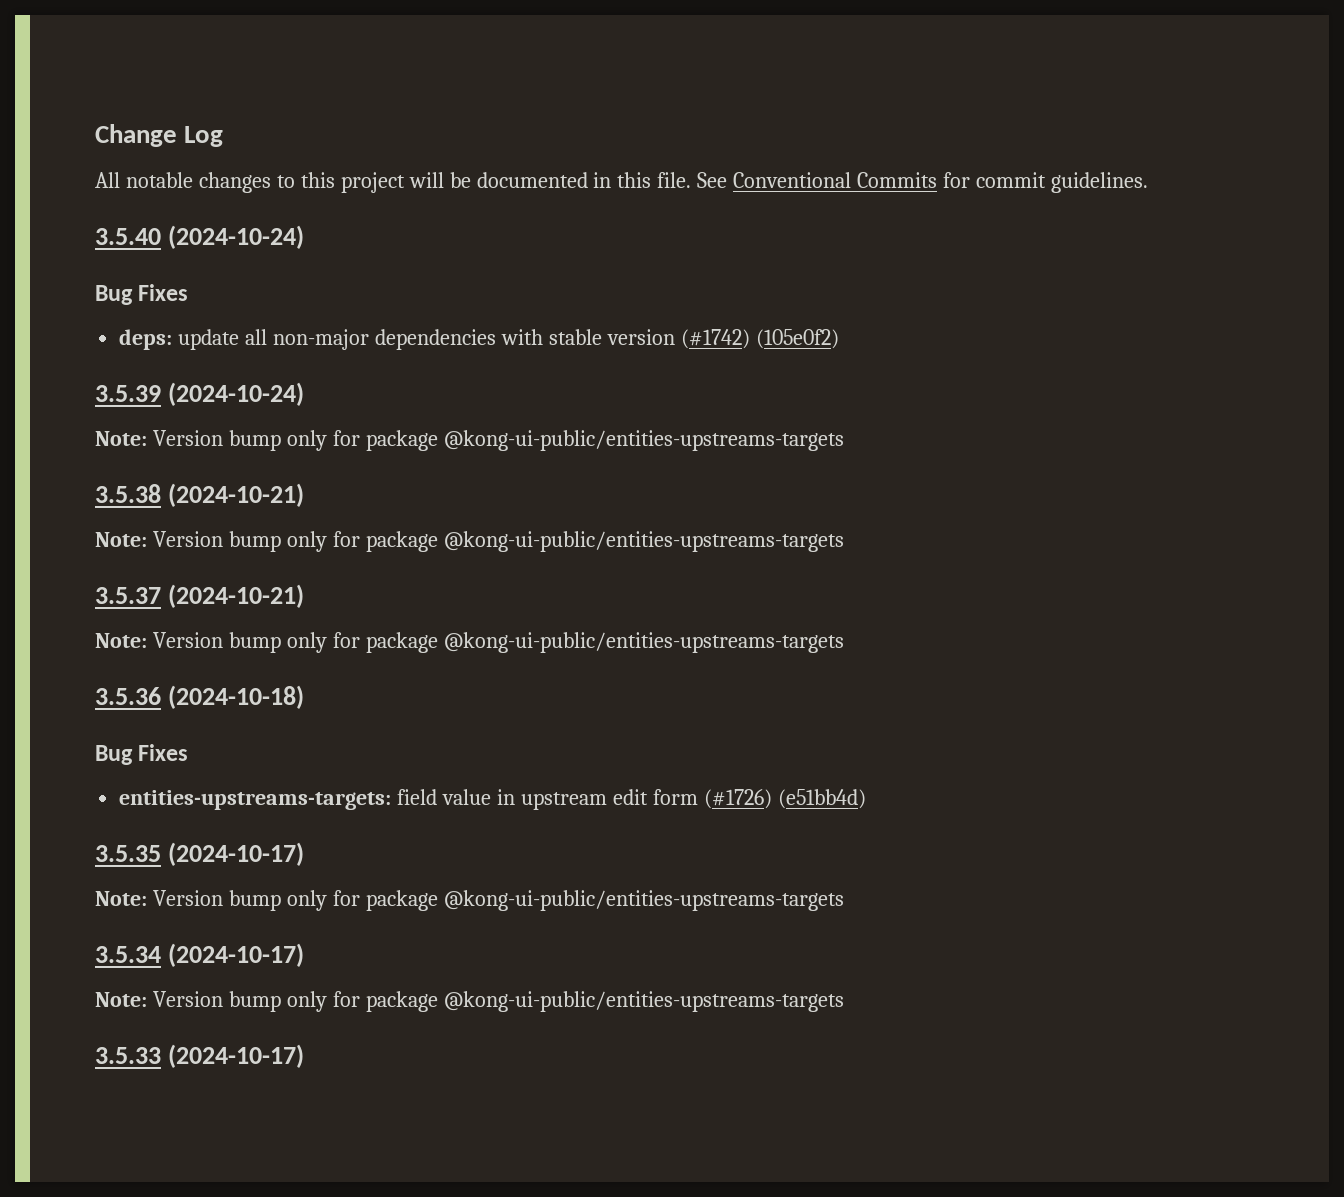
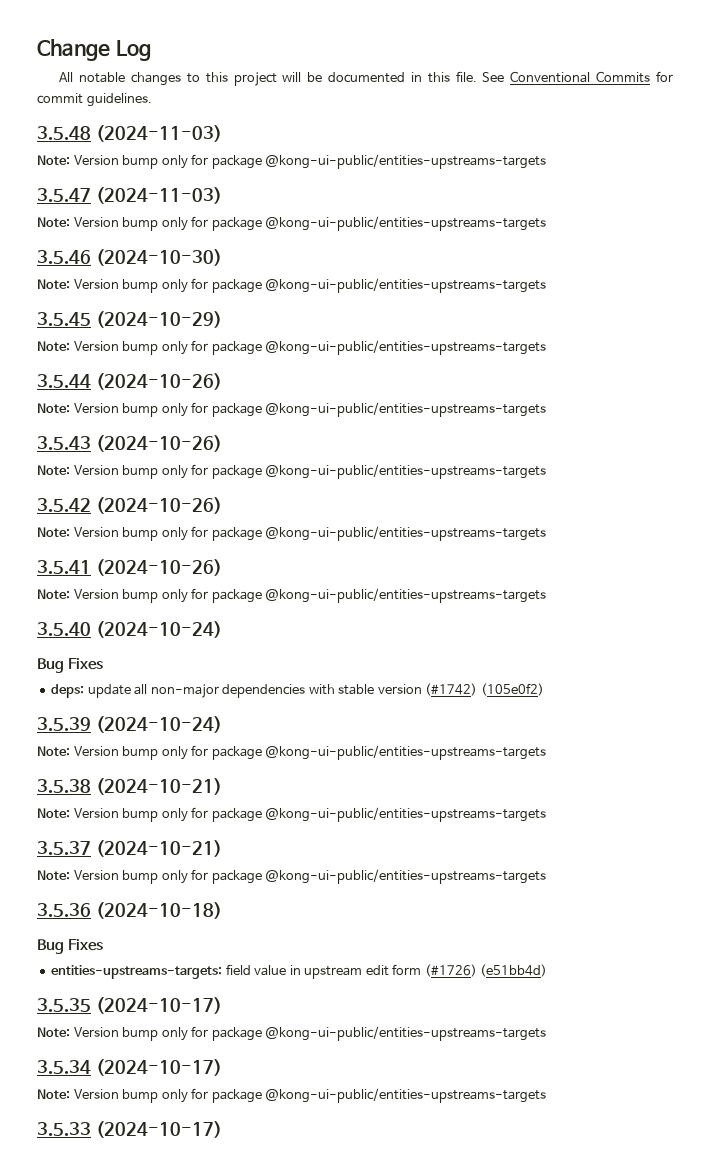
+ 3.5.48 (2024-11-03)
+ Note: Version bump only for package @kong-ui-public/entities-upstreams-targets
+ 3.5.47 (2024-11-03)
+ Note: Version bump only for package @kong-ui-public/entities-upstreams-targets
+ 3.5.46 (2024-10-30)
+ Note: Version bump only for package @kong-ui-public/entities-upstreams-targets
+ 3.5.45 (2024-10-29)
+ Note: Version bump only for package @kong-ui-public/entities-upstreams-targets
+ 3.5.44 (2024-10-26)
+ Note: Version bump only for package @kong-ui-public/entities-upstreams-targets
+ 3.5.43 (2024-10-26)
+ Note: Version bump only for package @kong-ui-public/entities-upstreams-targets
+ 3.5.42 (2024-10-26)
+ Note: Version bump only for package @kong-ui-public/entities-upstreams-targets
+ 3.5.41 (2024-10-26)
+ Note: Version bump only for package @kong-ui-public/entities-upstreams-targets

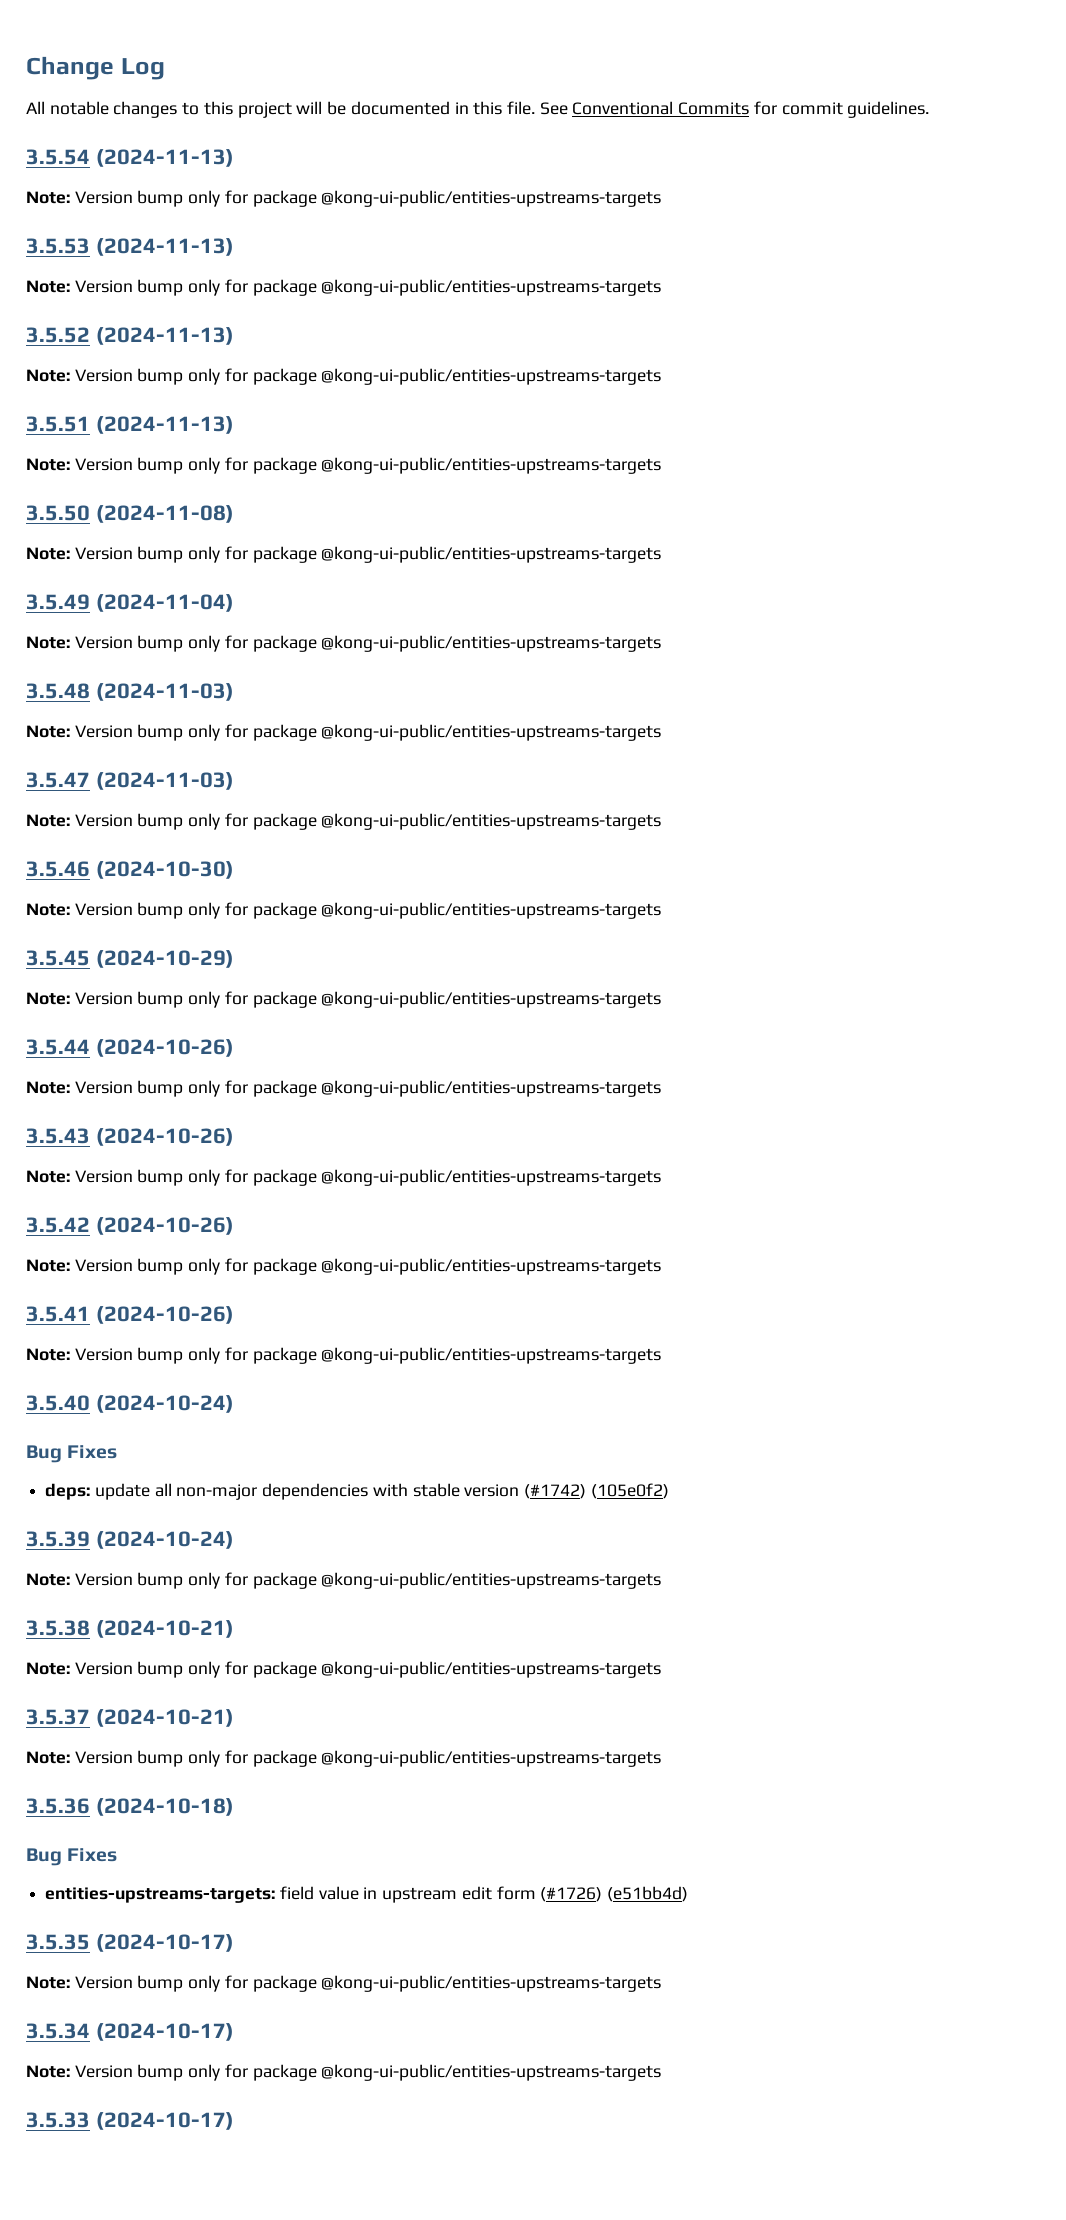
+ 3.5.54 (2024-11-13)
+ Note: Version bump only for package @kong-ui-public/entities-upstreams-targets
+ 3.5.53 (2024-11-13)
+ Note: Version bump only for package @kong-ui-public/entities-upstreams-targets
+ 3.5.52 (2024-11-13)
+ Note: Version bump only for package @kong-ui-public/entities-upstreams-targets
+ 3.5.51 (2024-11-13)
+ Note: Version bump only for package @kong-ui-public/entities-upstreams-targets
+ 3.5.50 (2024-11-08)
+ Note: Version bump only for package @kong-ui-public/entities-upstreams-targets
+ 3.5.49 (2024-11-04)
+ Note: Version bump only for package @kong-ui-public/entities-upstreams-targets

